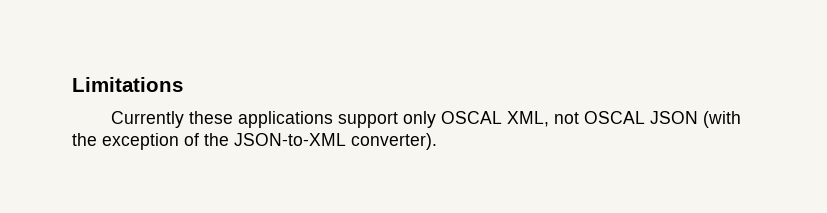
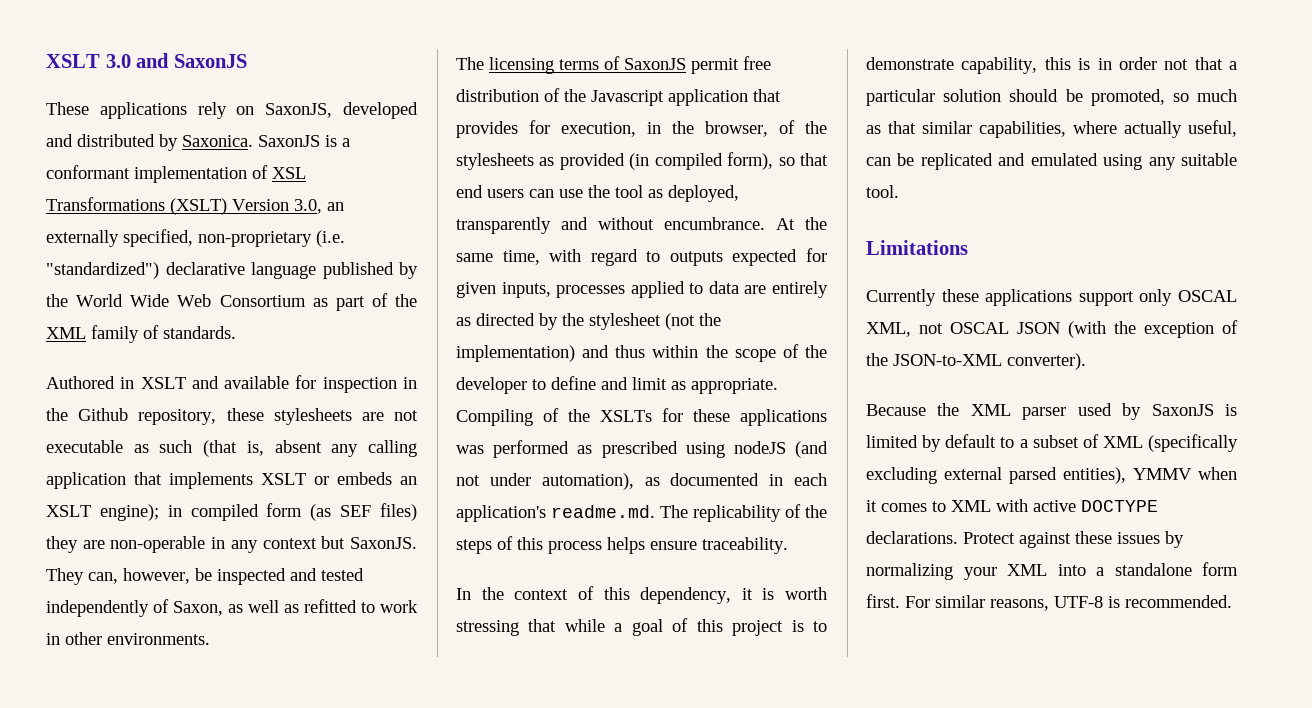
+ XSLT 3.0 and SaxonJS
+ These applications rely on SaxonJS, developed and distributed by Saxonica. SaxonJS is a conformant implementation of XSL Transformations (XSLT) Version 3.0, an externally specified, non-proprietary (i.e. "standardized") declarative language published by the World Wide Web Consortium as part of the XML family of standards.
+ Authored in XSLT and available for inspection in the Github repository, these stylesheets are not executable as such (that is, absent any calling application that implements XSLT or embeds an XSLT engine); in compiled form (as SEF files) they are non-operable in any context but SaxonJS. They can, however, be inspected and tested independently of Saxon, as well as refitted to work in other environments.
+ The licensing terms of SaxonJS permit free distribution of the Javascript application that provides for execution, in the browser, of the stylesheets as provided (in compiled form), so that end users can use the tool as deployed, transparently and without encumbrance. At the same time, with regard to outputs expected for given inputs, processes applied to data are entirely as directed by the stylesheet (not the implementation) and thus within the scope of the developer to define and limit as appropriate. Compiling of the XSLTs for these applications was performed as prescribed using nodeJS (and not under automation), as documented in each application's readme.md. The replicability of the steps of this process helps ensure traceability.
+ In the context of this dependency, it is worth stressing that while a goal of this project is to demonstrate capability, this is in order not that a particular solution should be promoted, so much as that similar capabilities, where actually useful, can be replicated and emulated using any suitable tool.
+ Because the XML parser used by SaxonJS is limited by default to a subset of XML (specifically excluding external parsed entities), YMMV when it comes to XML with active DOCTYPE declarations. Protect against these issues by normalizing your XML into a standalone form first. For similar reasons, UTF-8 is recommended.

